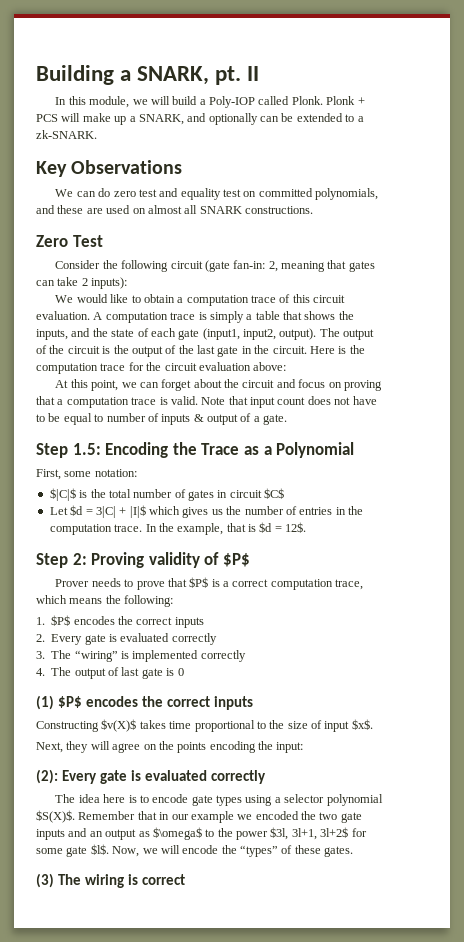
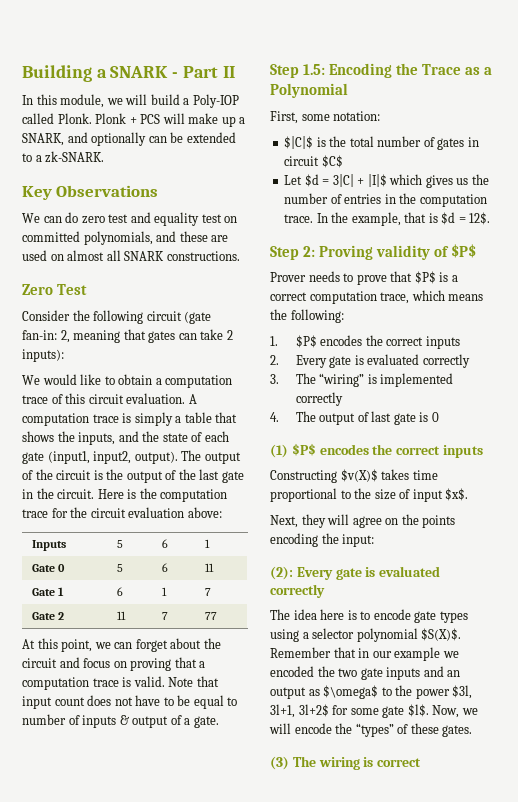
- Building a SNARK, pt. II
+ Building a SNARK - Part II
+ Inputs | 5 | 6 | 1
+ Gate 0 | 5 | 6 | 11
+ Gate 1 | 6 | 1 | 7
+ Gate 2 | 11 | 7 | 77

